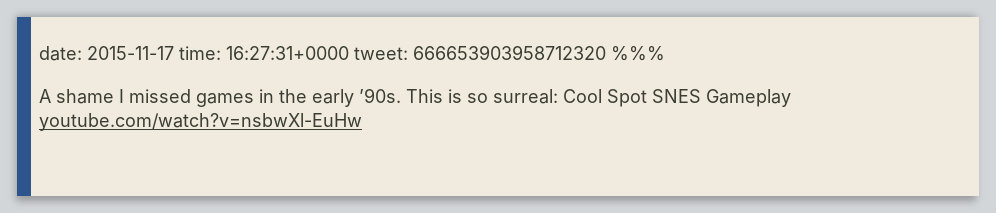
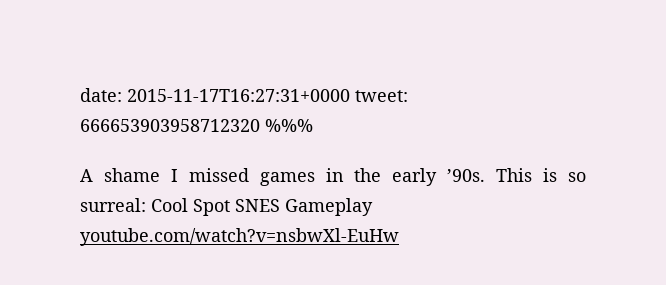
- date: 2015-11-17 time: 16:27:31+0000 tweet: 666653903958712320 %%%
+ date: 2015-11-17T16:27:31+0000 tweet: 666653903958712320 %%%

